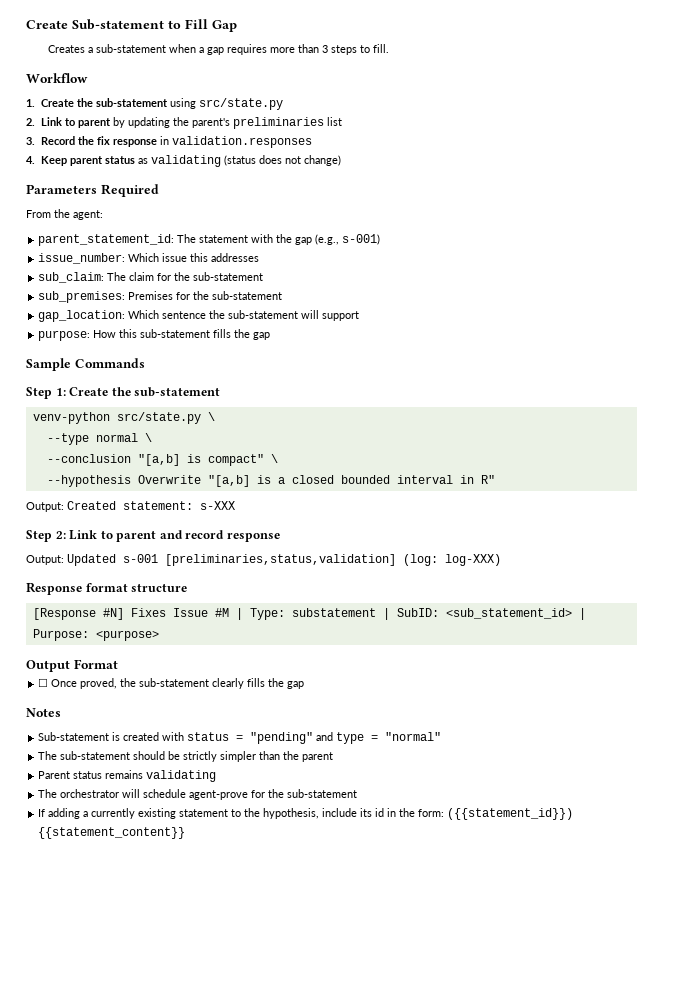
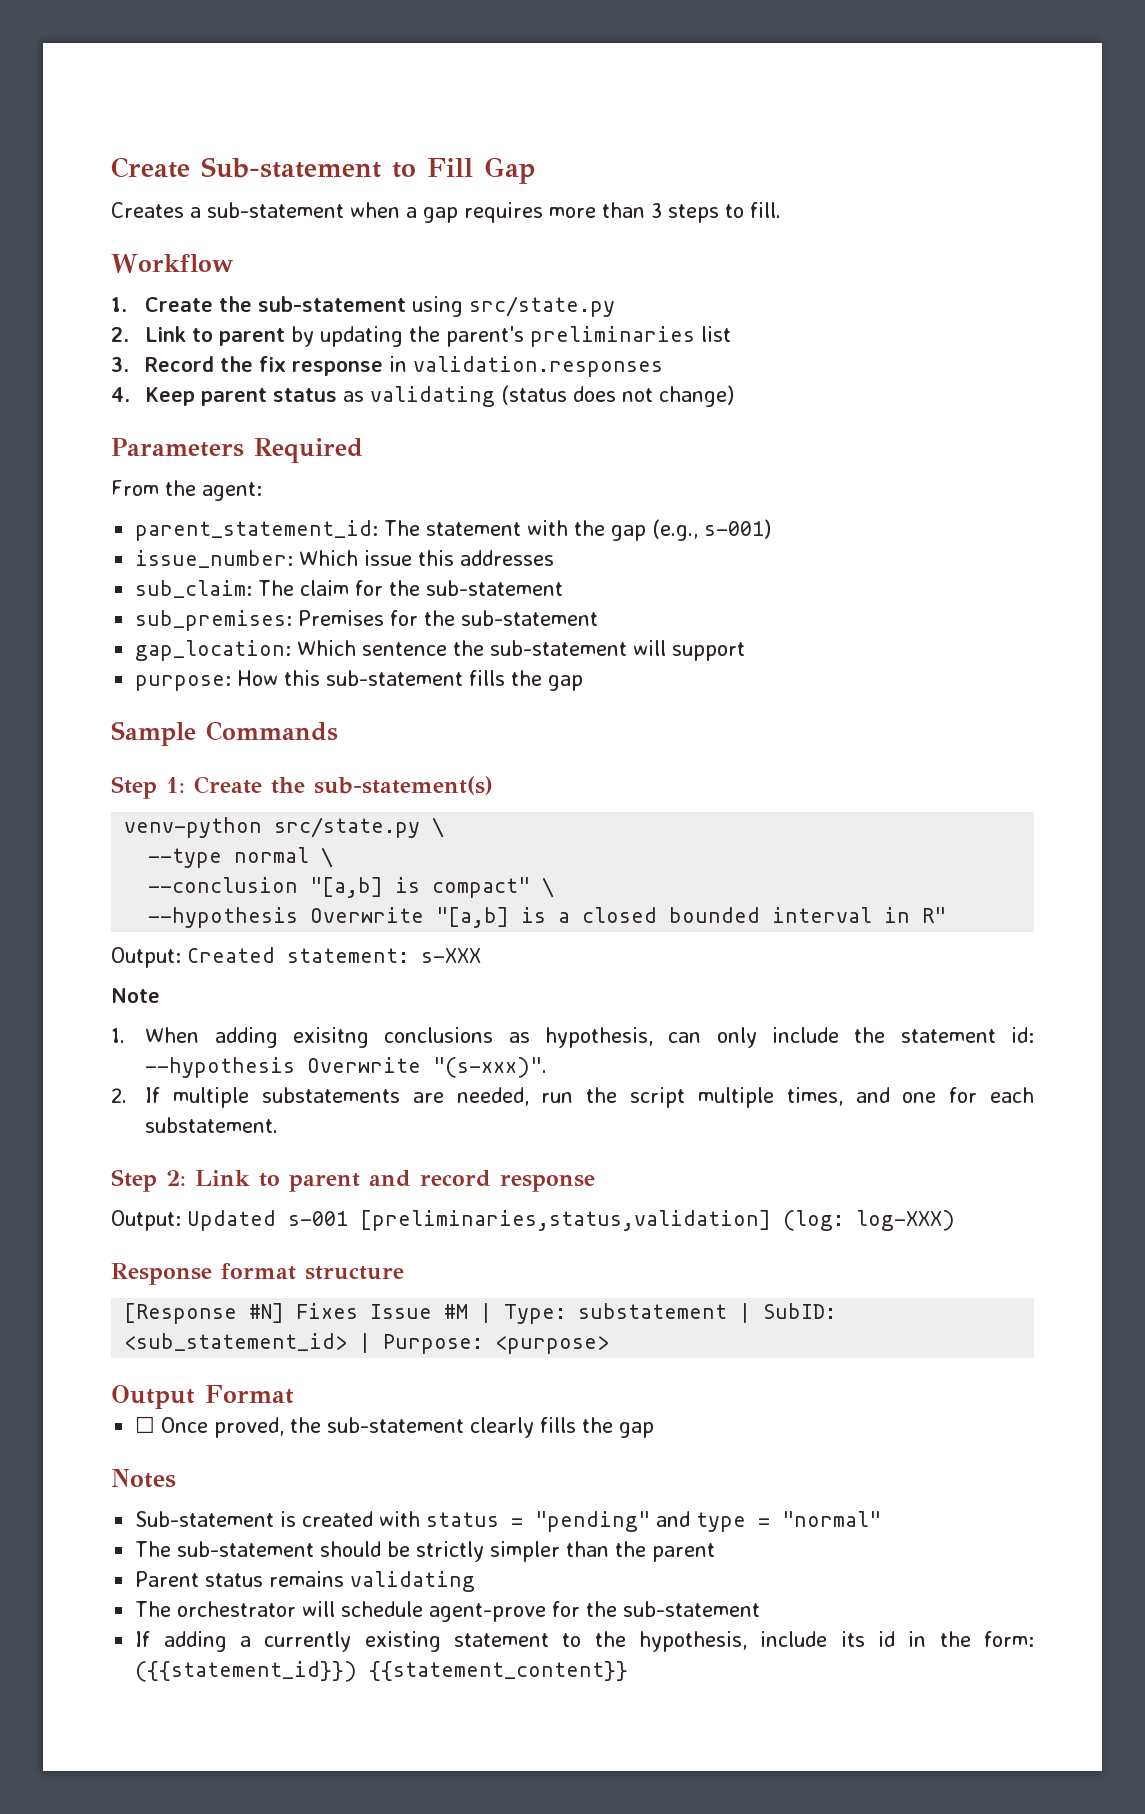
- Step 1: Create the sub-statement
+ Step 1: Create the sub-statement(s)
+ Note
+ 1. When adding exisitng conclusions as hypothesis, can only include the statement id: --hypothesis Overwrite "(s-xxx)".
+ 2. If multiple substatements are needed, run the script multiple times, and one for each substatement.

